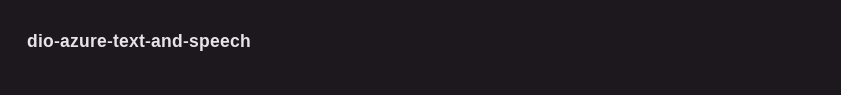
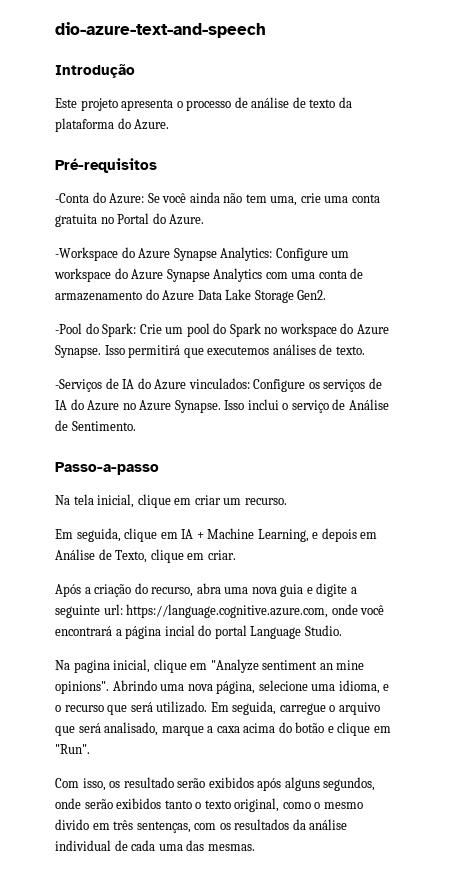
+ Introdução
+ Este projeto apresenta o processo de análise de texto da plataforma do Azure.
+ Pré-requisitos
+ -Conta do Azure: Se você ainda não tem uma, crie uma conta gratuita no Portal do Azure.
+ -Workspace do Azure Synapse Analytics: Configure um workspace do Azure Synapse Analytics com uma conta de armazenamento do Azure Data Lake Storage Gen2.
+ -Pool do Spark: Crie um pool do Spark no workspace do Azure Synapse. Isso permitirá que executemos análises de texto.
+ -Serviços de IA do Azure vinculados: Configure os serviços de IA do Azure no Azure Synapse. Isso inclui o serviço de Análise de Sentimento.
+ Passo-a-passo
+ Na tela inicial, clique em criar um recurso.
+ Em seguida, clique em IA + Machine Learning, e depois em Análise de Texto, clique em criar.
+ Após a criação do recurso, abra uma nova guia e digite a seguinte url: https://language.cognitive.azure.com, onde você encontrará a página incial do portal Language Studio.
+ Na pagina inicial, clique em "Analyze sentiment an mine opinions". Abrindo uma nova página, selecione uma idioma, e o recurso que será utilizado. Em seguida, carregue o arquivo que será analisado, marque a caxa acima do botão e clique em "Run".
+ Com isso, os resultado serão exibidos após alguns segundos, onde serão exibidos tanto o texto original, como o mesmo divido em três sentenças, com os resultados da análise individual de cada uma das mesmas.

